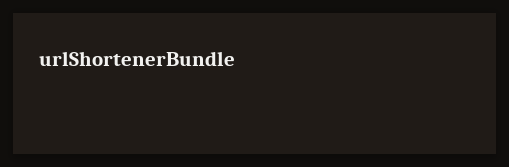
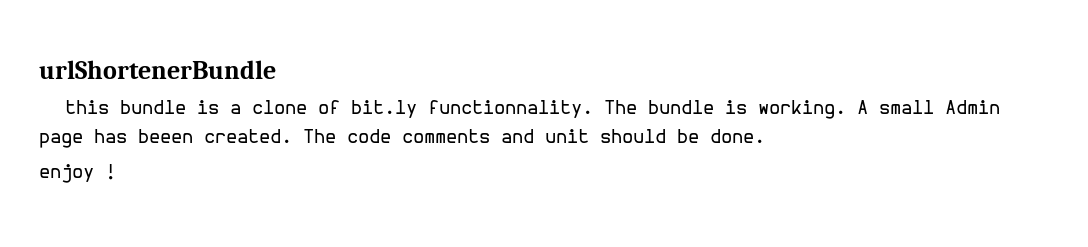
+ this bundle is a clone of bit.ly functionnality. The bundle is working. A small Admin page has beeen created. The code comments and unit should be done.
+ enjoy !

